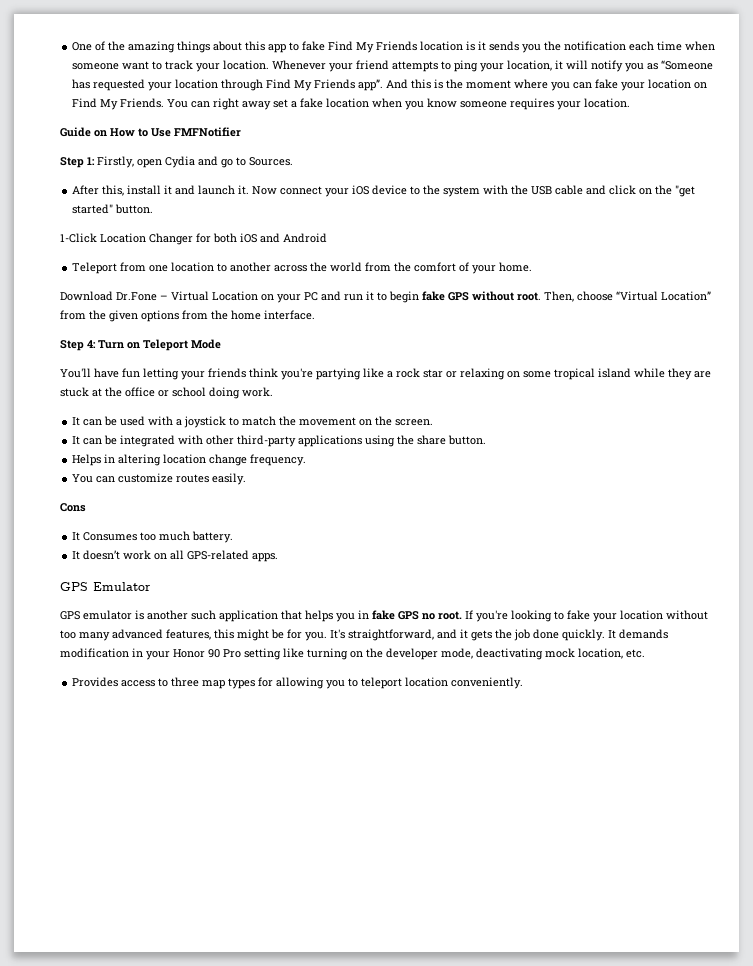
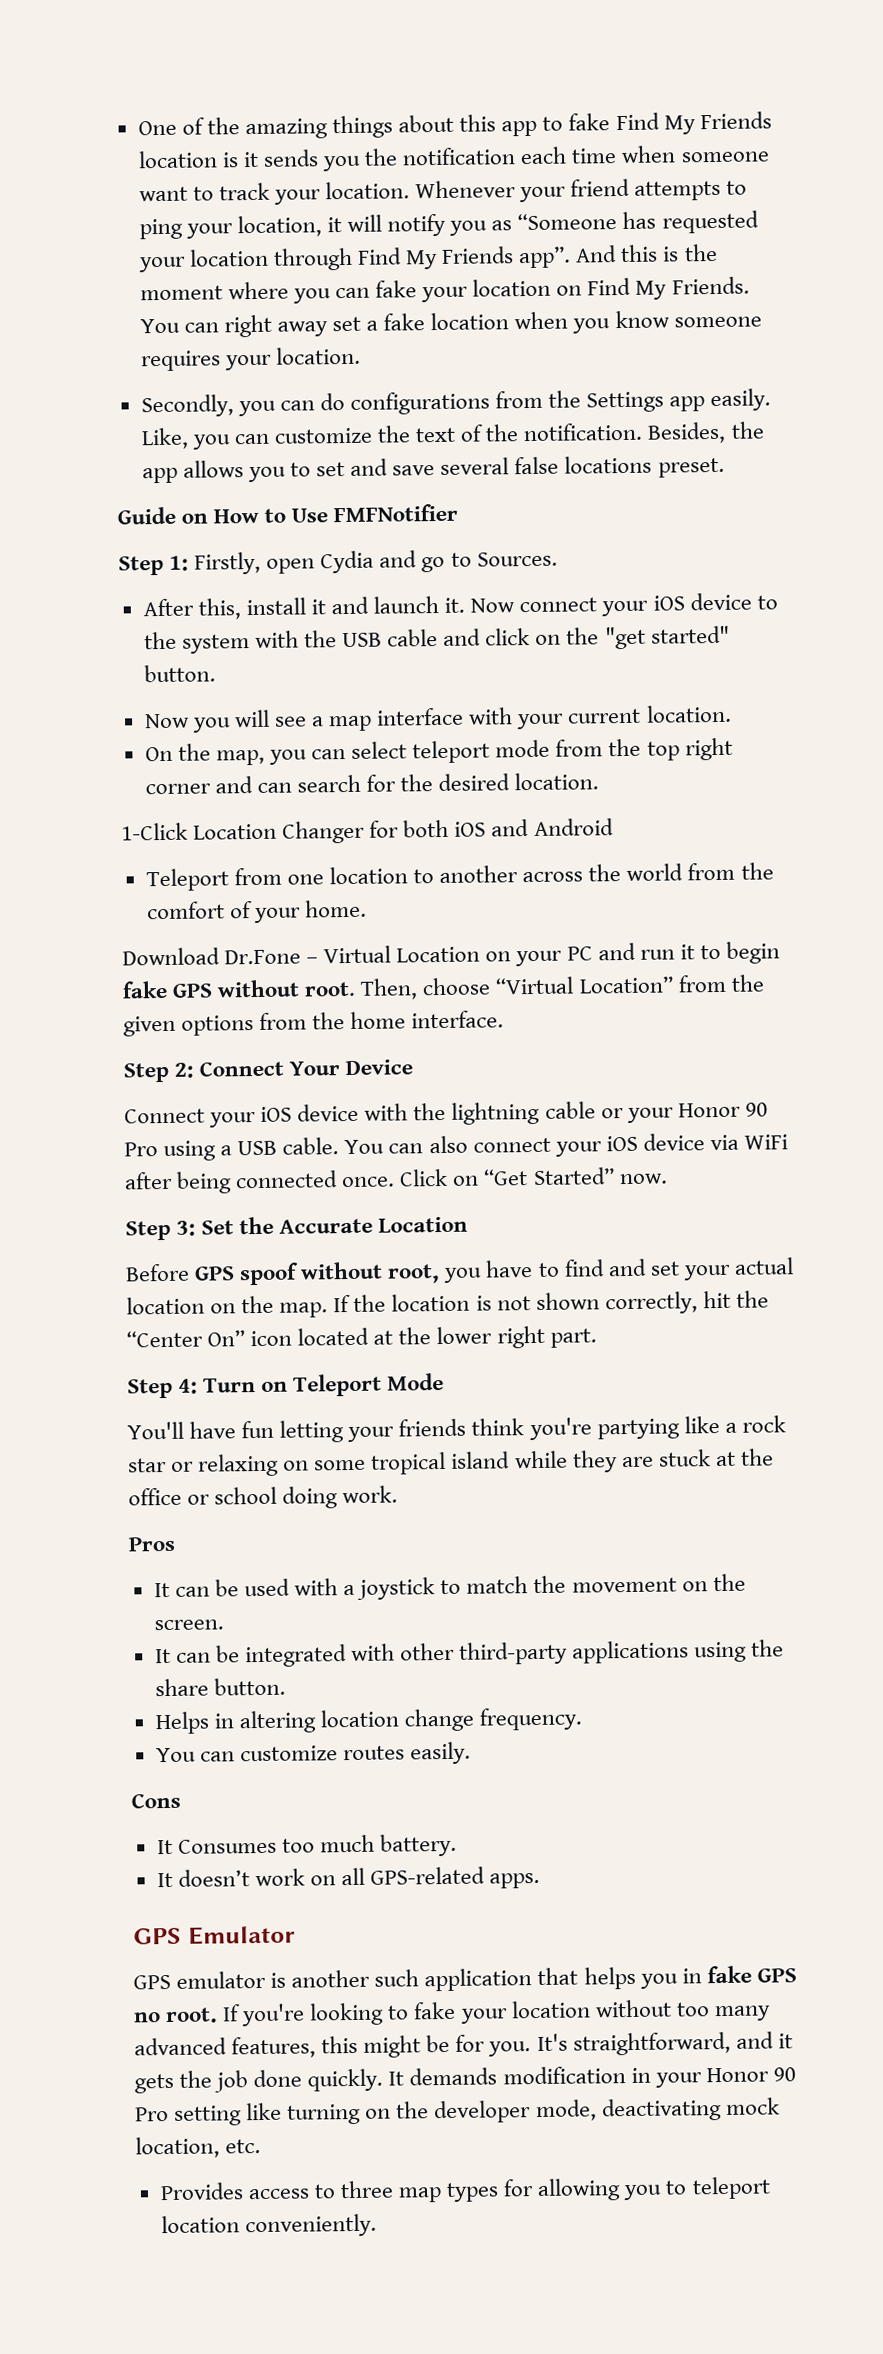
+ Secondly, you can do configurations from the Settings app easily. Like, you can customize the text of the notification. Besides, the app allows you to set and save several false locations preset.
+ Now you will see a map interface with your current location.
+ On the map, you can select teleport mode from the top right corner and can search for the desired location.
+ Step 2: Connect Your Device
+ Connect your iOS device with the lightning cable or your Honor 90 Pro using a USB cable. You can also connect your iOS device via WiFi after being connected once. Click on “Get Started” now.
+ Step 3: Set the Accurate Location
+ Before GPS spoof without root, you have to find and set your actual location on the map. If the location is not shown correctly, hit the “Center On” icon located at the lower right part.
+ Pros

